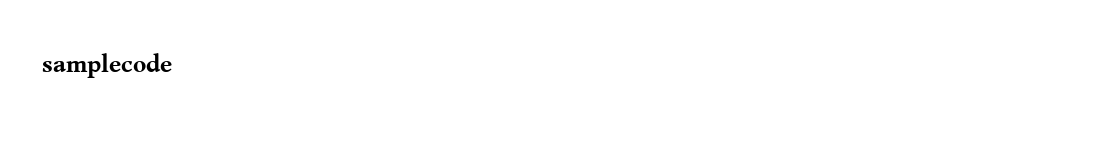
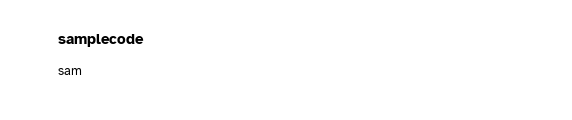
+ sam

